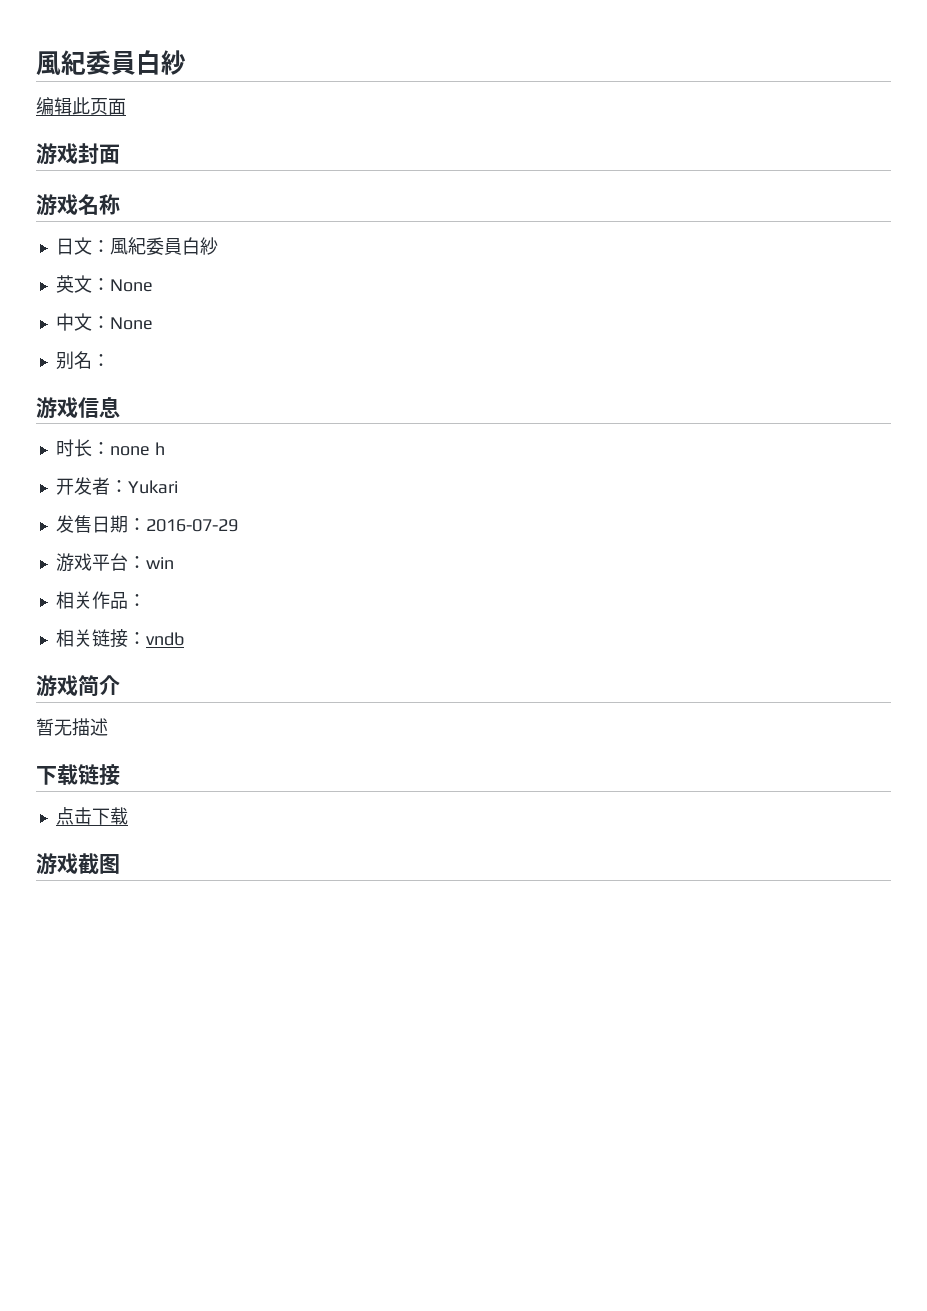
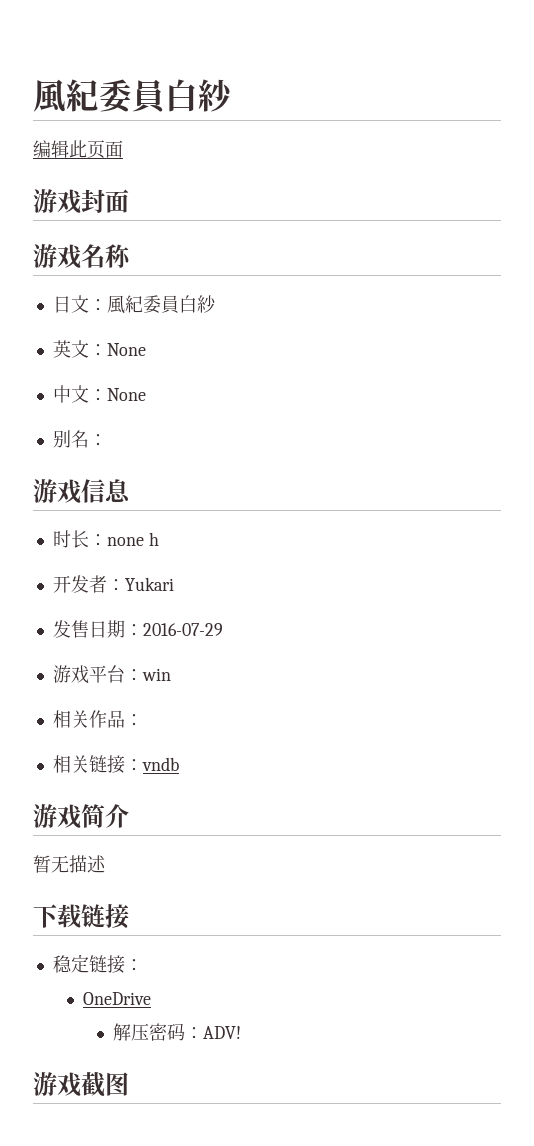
- 点击下载
+ 稳定链接：
+ OneDrive
+ 解压密码：ADV!

